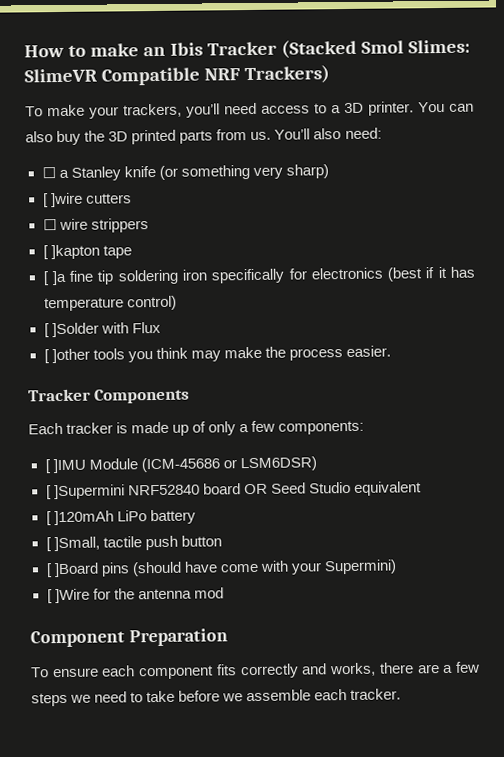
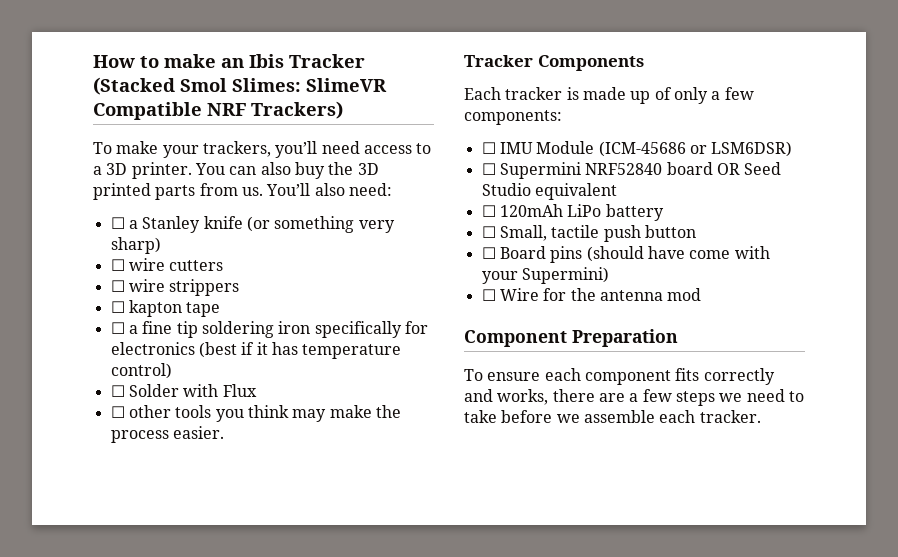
- [ ]wire cutters
+ ☐ wire cutters
- [ ]kapton tape
+ ☐ kapton tape
- [ ]a fine tip soldering iron specifically for electronics (best if it has temperature control)
+ ☐ a fine tip soldering iron specifically for electronics (best if it has temperature control)
- [ ]Solder with Flux
+ ☐ Solder with Flux
- [ ]other tools you think may make the process easier.
+ ☐ other tools you think may make the process easier.
- [ ]IMU Module (ICM-45686 or LSM6DSR)
+ ☐ IMU Module (ICM-45686 or LSM6DSR)
- [ ]Supermini NRF52840 board OR Seed Studio equivalent
+ ☐ Supermini NRF52840 board OR Seed Studio equivalent
- [ ]120mAh LiPo battery
+ ☐ 120mAh LiPo battery
- [ ]Small, tactile push button
+ ☐ Small, tactile push button
- [ ]Board pins (should have come with your Supermini)
+ ☐ Board pins (should have come with your Supermini)
- [ ]Wire for the antenna mod
+ ☐ Wire for the antenna mod

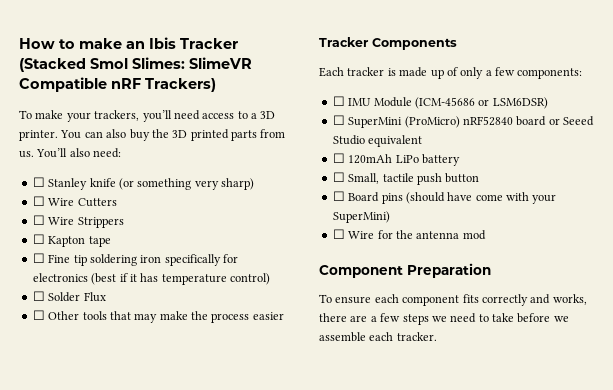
- How to make an Ibis Tracker (Stacked Smol Slimes: SlimeVR Compatible NRF Trackers)
+ How to make an Ibis Tracker (Stacked Smol Slimes: SlimeVR Compatible nRF Trackers)
- ☐ a Stanley knife (or something very sharp)
+ ☐ Stanley knife (or something very sharp)
- ☐ wire cutters
- ☐ wire strippers
- ☐ kapton tape
+ ☐ Wire Cutters
+ ☐ Wire Strippers
+ ☐ Kapton tape
- ☐ a fine tip soldering iron specifically for electronics (best if it has temperature control)
+ ☐ Fine tip soldering iron specifically for electronics (best if it has temperature control)
- ☐ Solder with Flux
+ ☐ Solder Flux
- ☐ other tools you think may make the process easier.
+ ☐ Other tools that may make the process easier
- ☐ Supermini NRF52840 board OR Seed Studio equivalent
+ ☐ SuperMini (ProMicro) nRF52840 board or Seeed Studio equivalent
- ☐ Board pins (should have come with your Supermini)
+ ☐ Board pins (should have come with your SuperMini)

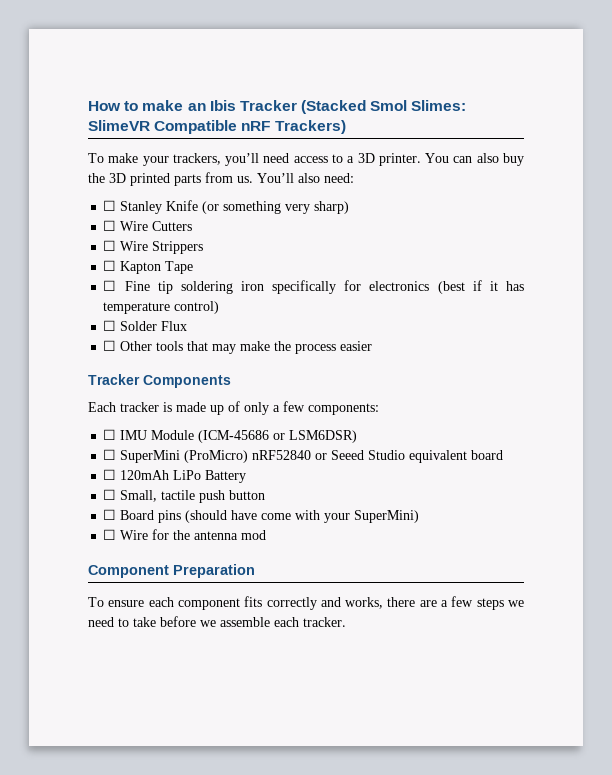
- ☐ Stanley knife (or something very sharp)
+ ☐ Stanley Knife (or something very sharp)
- ☐ Kapton tape
+ ☐ Kapton Tape
- ☐ SuperMini (ProMicro) nRF52840 board or Seeed Studio equivalent
+ ☐ SuperMini (ProMicro) nRF52840 or Seeed Studio equivalent board
- ☐ 120mAh LiPo battery
+ ☐ 120mAh LiPo Battery

